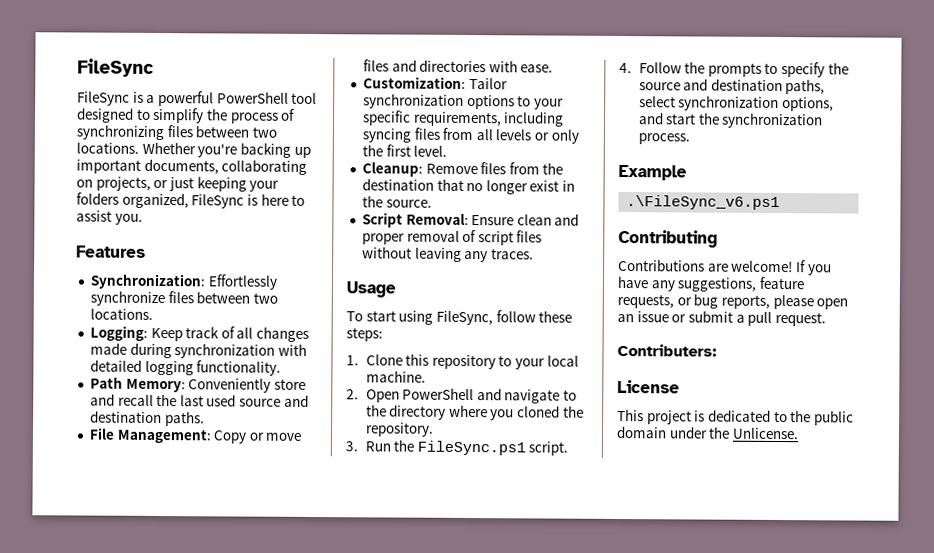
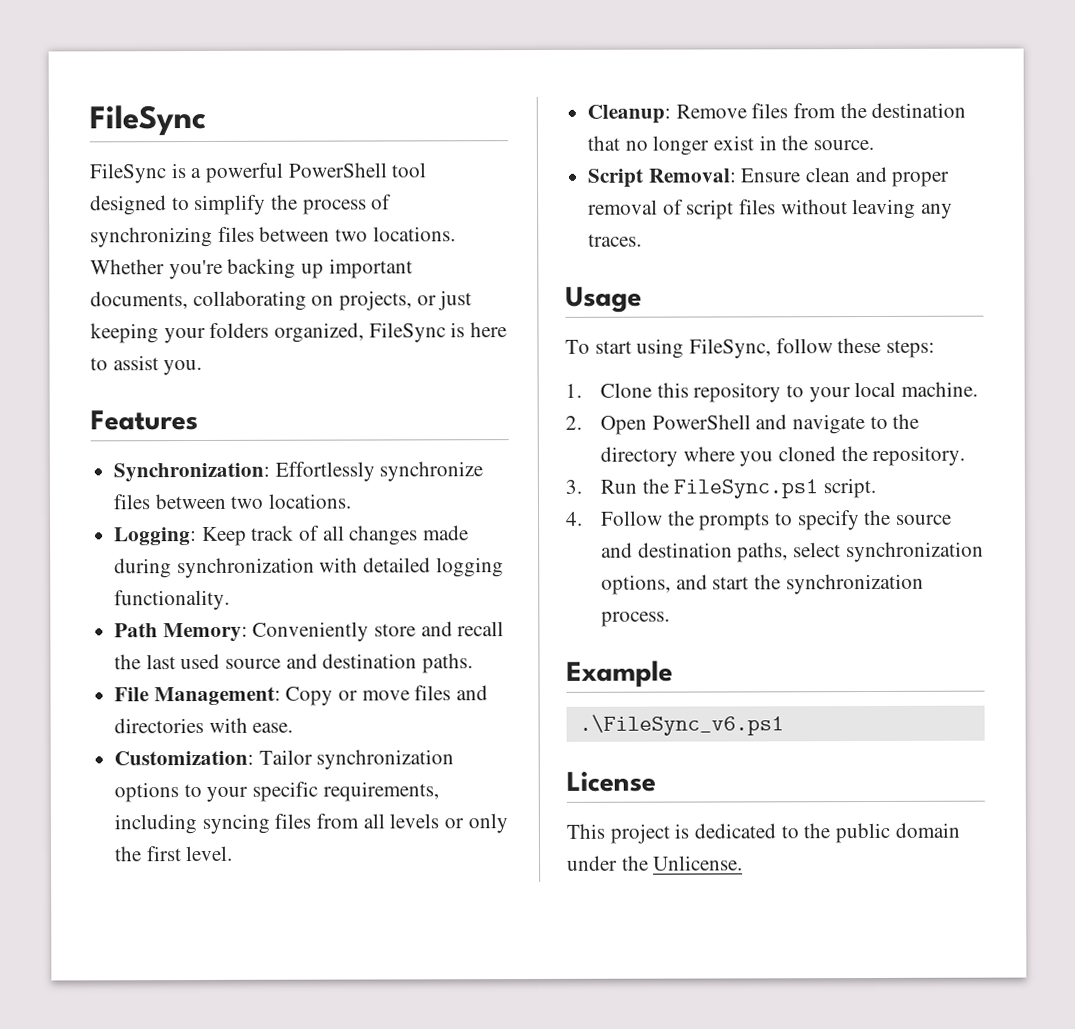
- Contributing
- Contributions are welcome! If you have any suggestions, feature requests, or bug reports, please open an issue or submit a pull request.
- Contributers:

